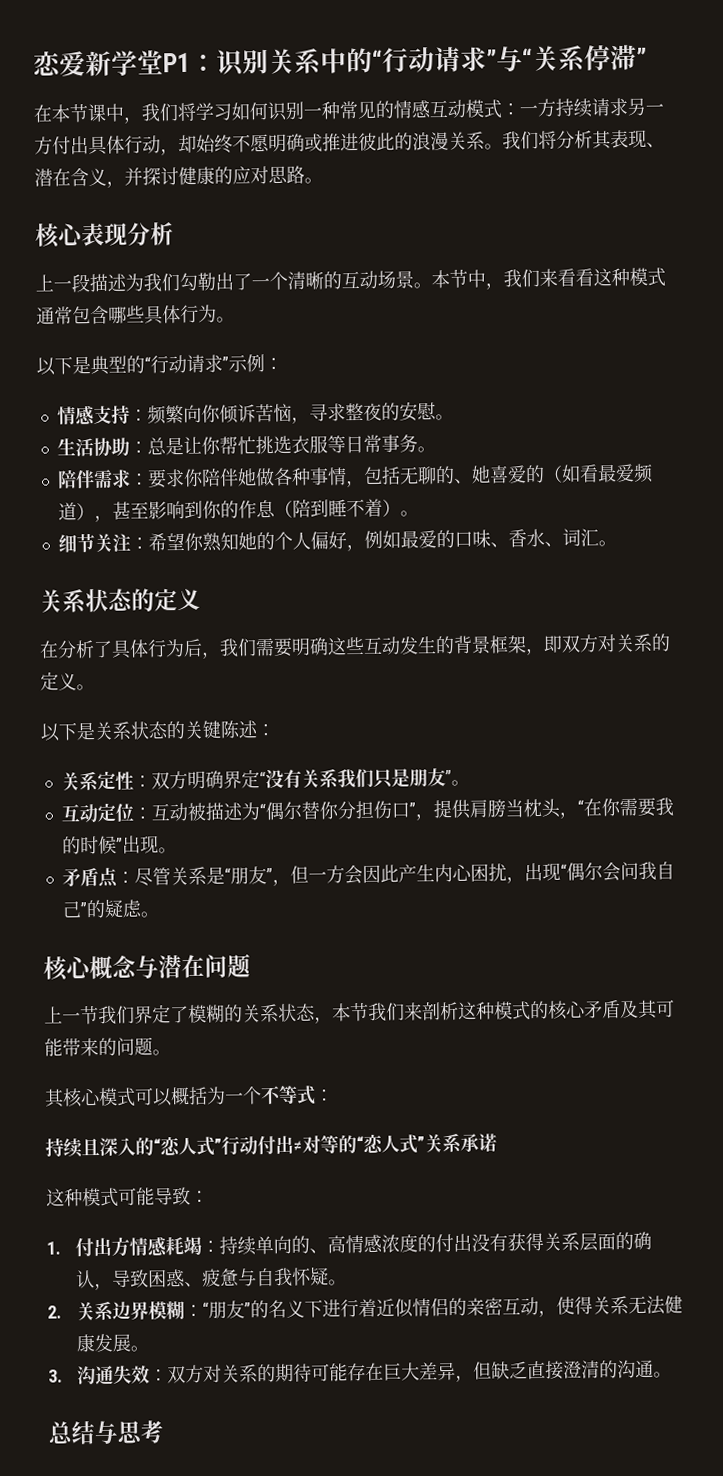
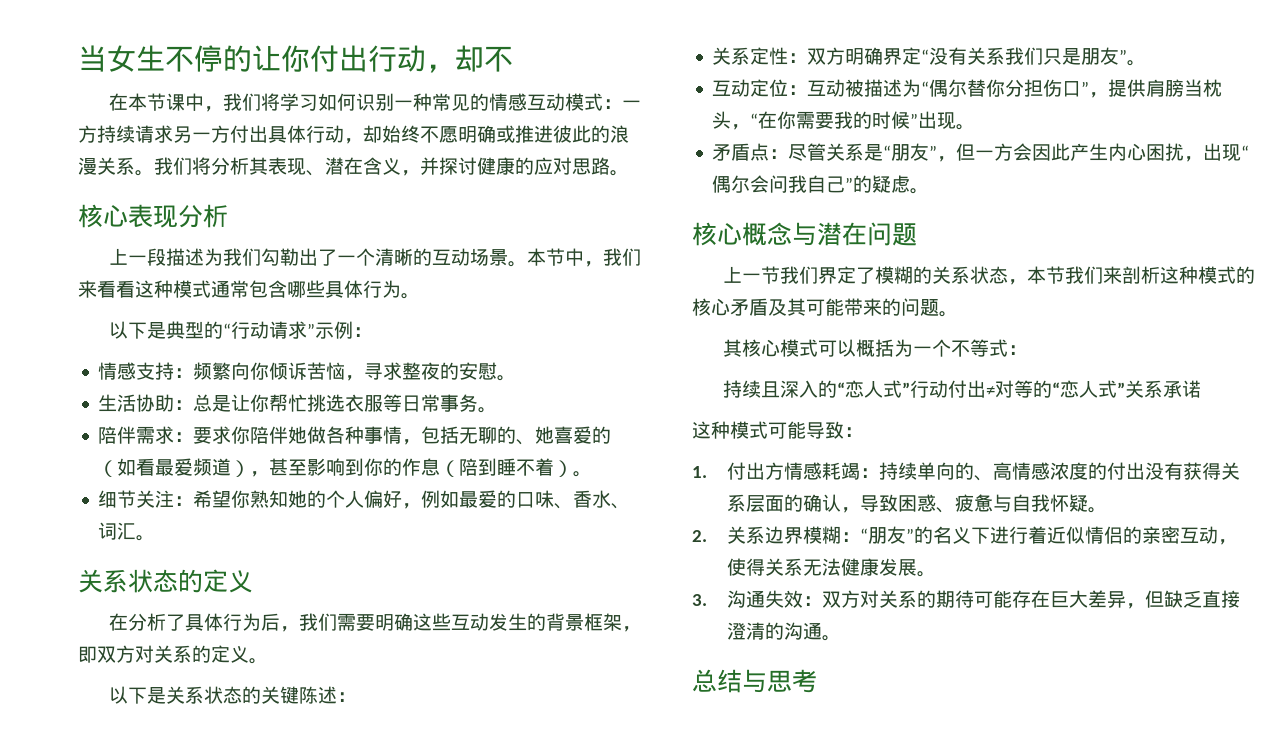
- 恋爱新学堂P1：识别关系中的“行动请求”与“关系停滞”
+ 当女生不停的让你付出行动，却不

